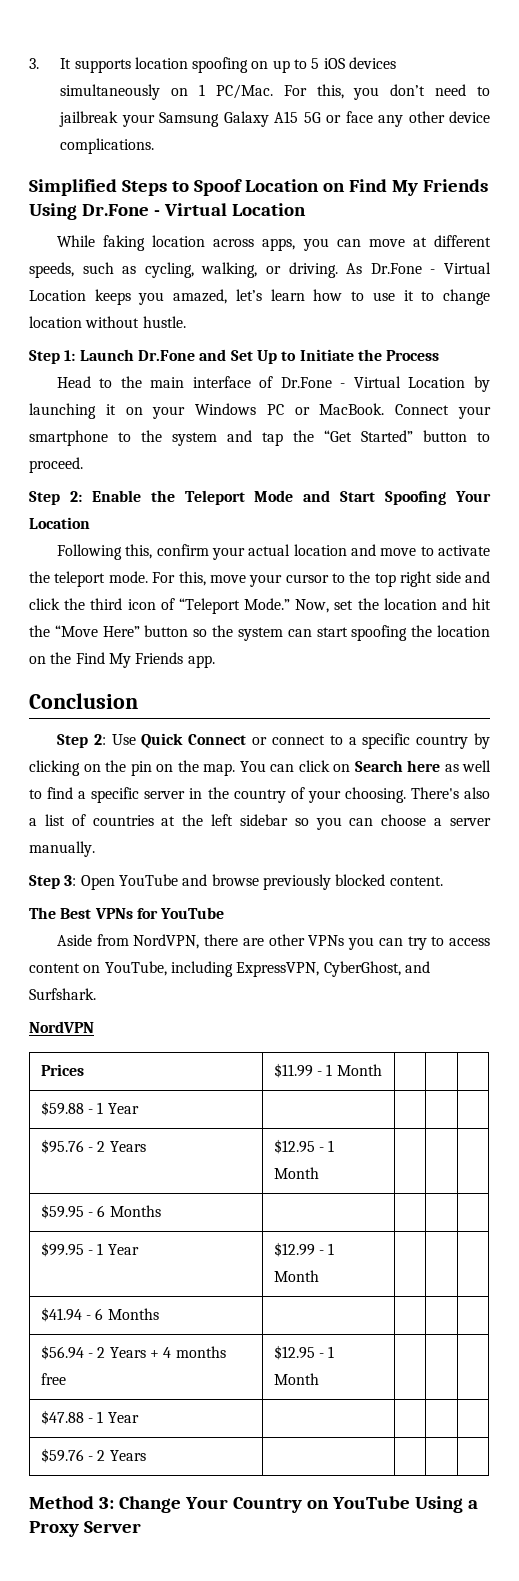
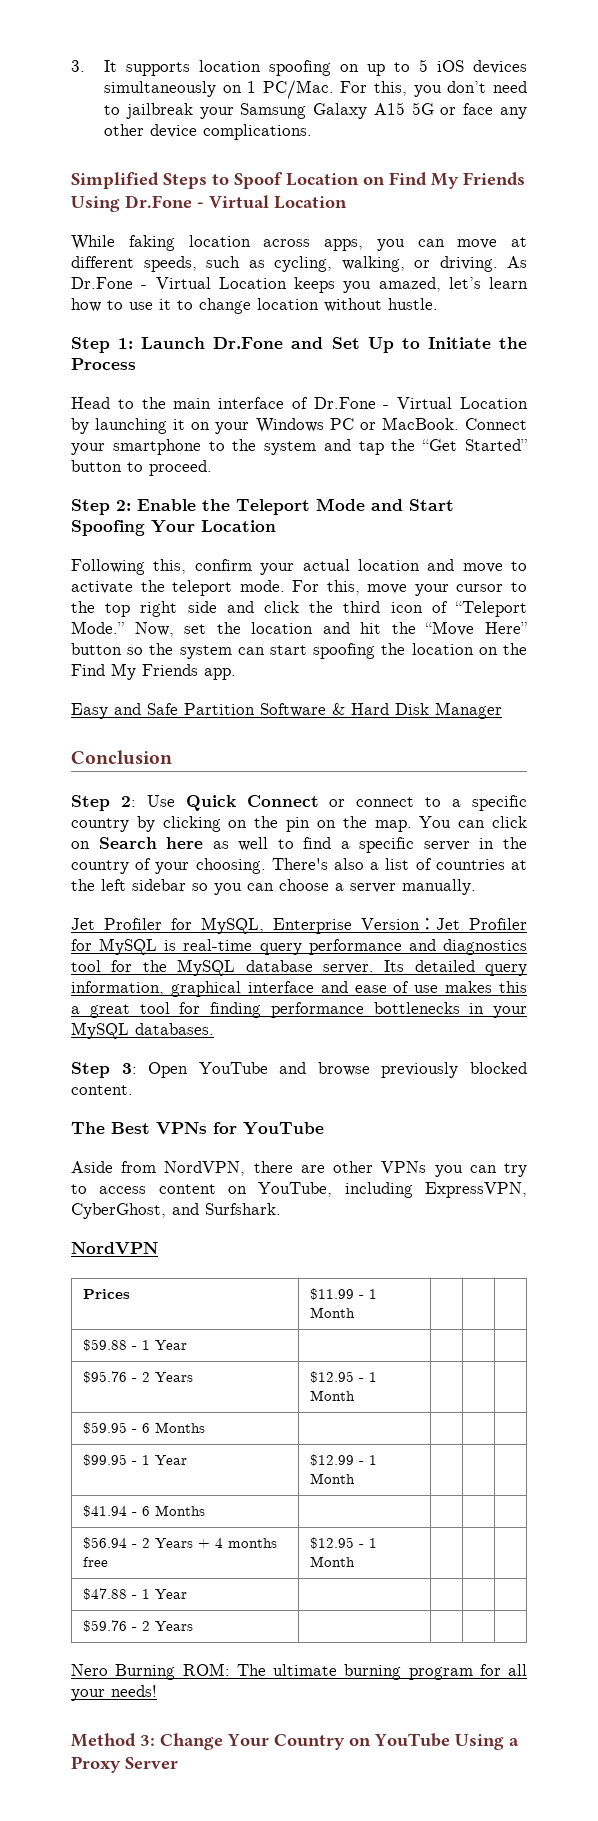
+ Easy and Safe Partition Software & Hard Disk Manager
+ Jet Profiler for MySQL, Enterprise Version：Jet Profiler for MySQL is real-time query performance and diagnostics tool for the MySQL database server. Its detailed query information, graphical interface and ease of use makes this a great tool for finding performance bottlenecks in your MySQL databases.
+ Nero Burning ROM: The ultimate burning program for all your needs!

